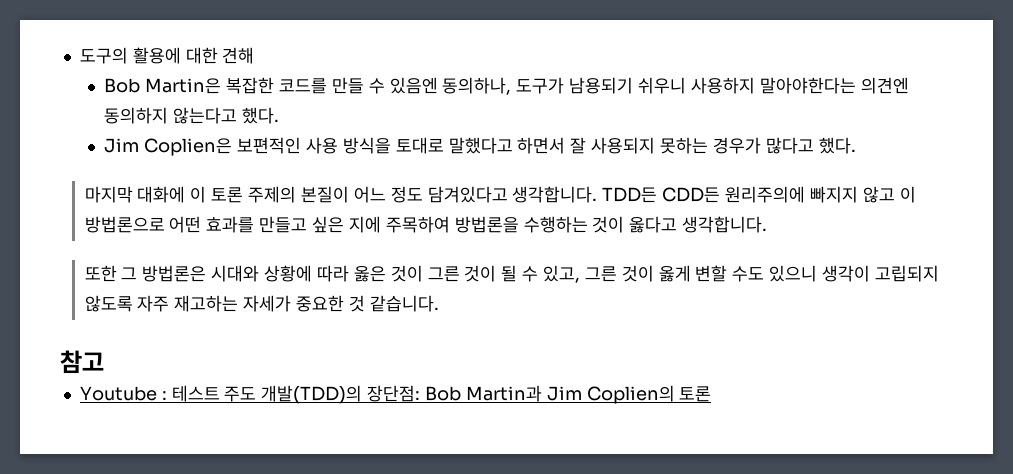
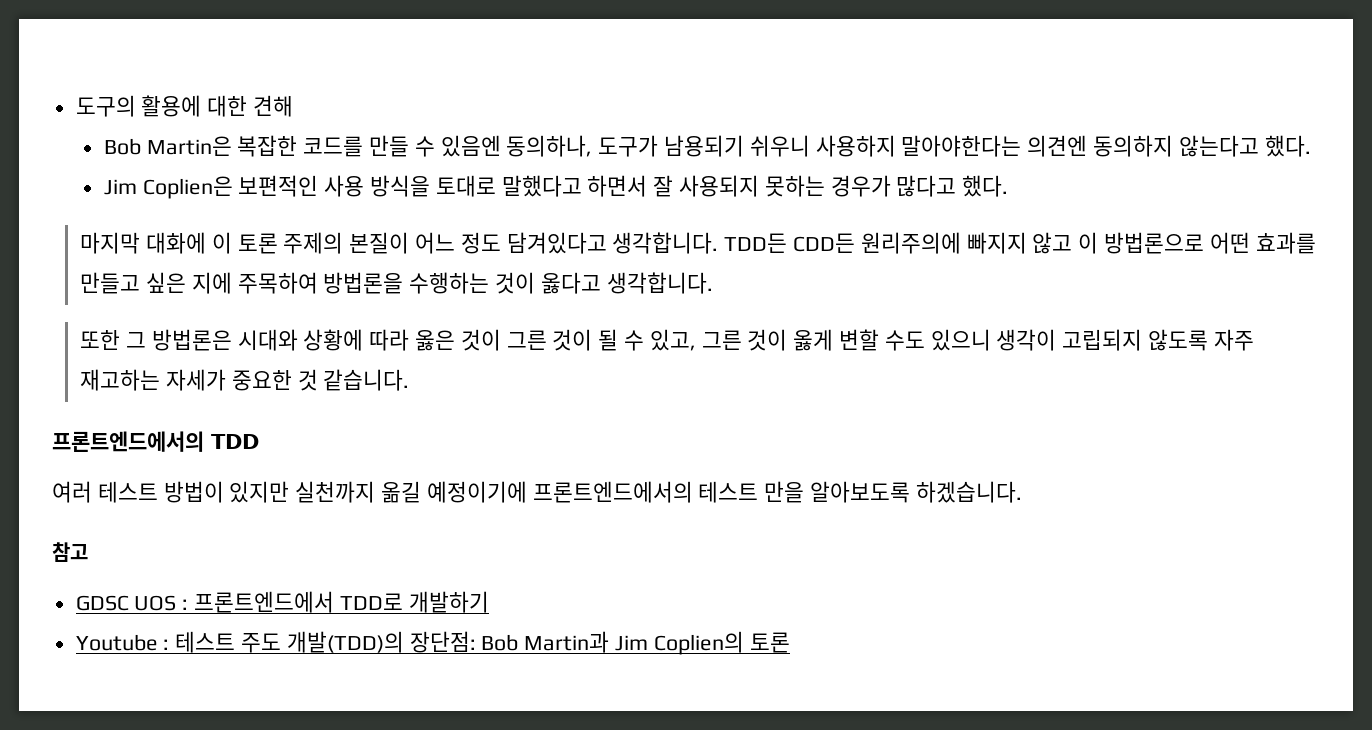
+ 프론트엔드에서의 TDD
+ 여러 테스트 방법이 있지만 실천까지 옮길 예정이기에 프론트엔드에서의 테스트 만을 알아보도록 하겠습니다.
  참고
+ GDSC UOS : 프론트엔드에서 TDD로 개발하기

